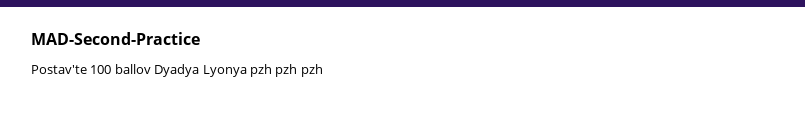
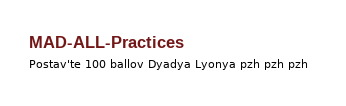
- MAD-Second-Practice
+ MAD-ALL-Practices

